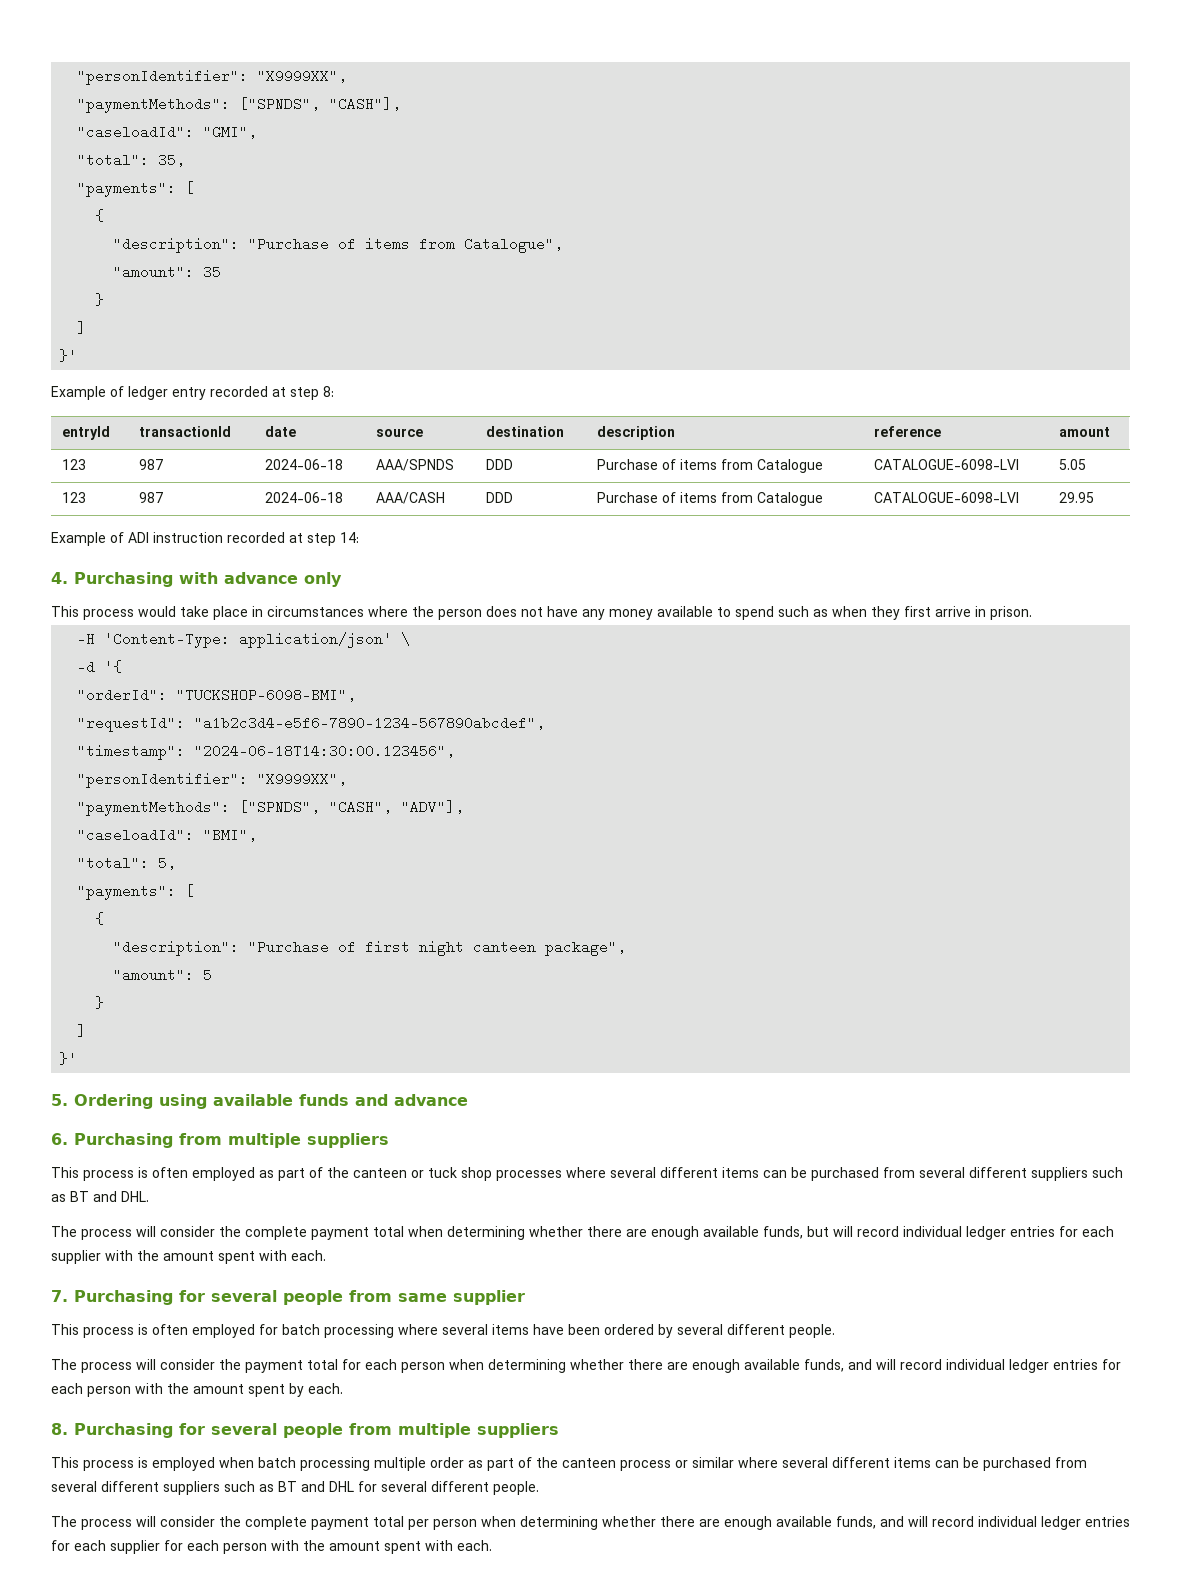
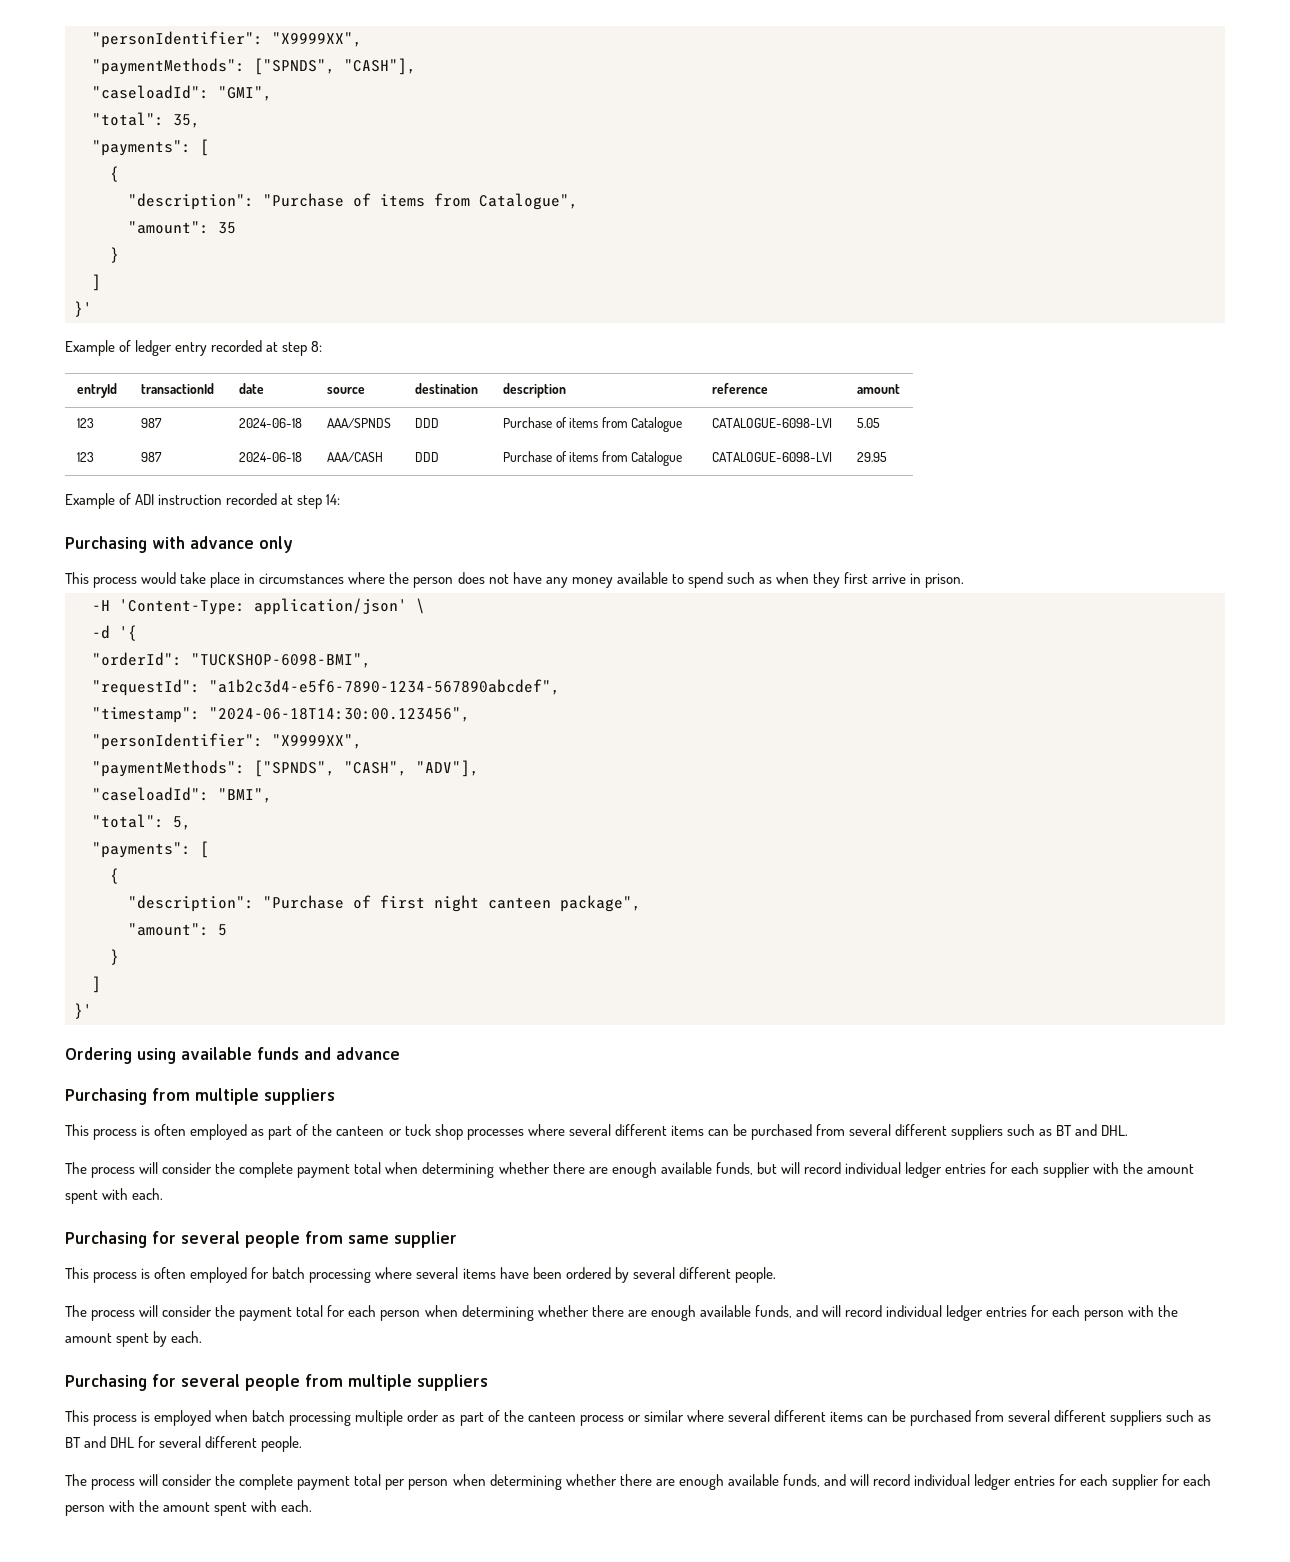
- 4. Purchasing with advance only
+ Purchasing with advance only
- 5. Ordering using available funds and advance
+ Ordering using available funds and advance
- 6. Purchasing from multiple suppliers
+ Purchasing from multiple suppliers
- 7. Purchasing for several people from same supplier
+ Purchasing for several people from same supplier
- 8. Purchasing for several people from multiple suppliers
+ Purchasing for several people from multiple suppliers

